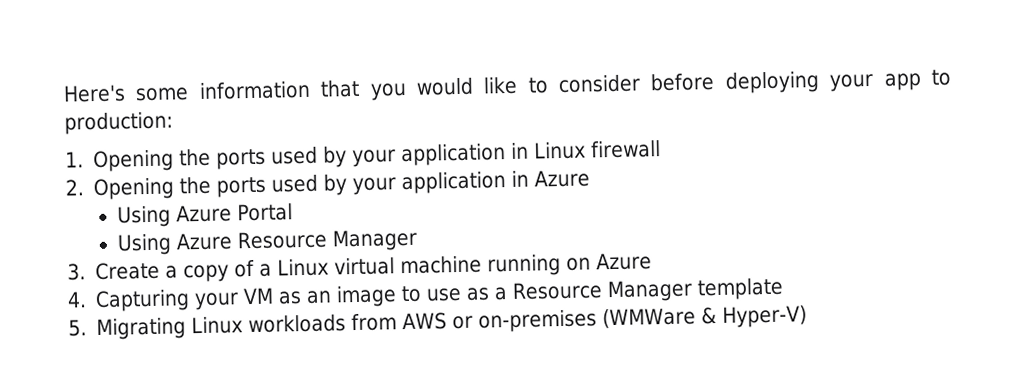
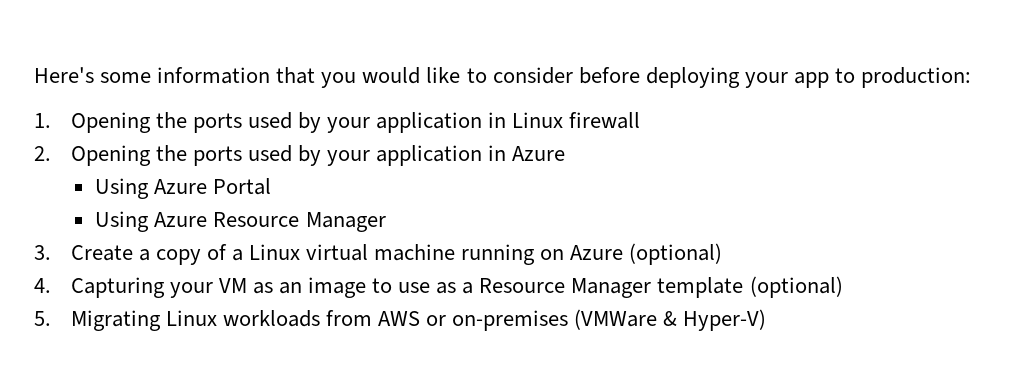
- 3. Create a copy of a Linux virtual machine running on Azure
+ 3. Create a copy of a Linux virtual machine running on Azure (optional)
- 4. Capturing your VM as an image to use as a Resource Manager template
+ 4. Capturing your VM as an image to use as a Resource Manager template (optional)
- 5. Migrating Linux workloads from AWS or on-premises (WMWare & Hyper-V)
+ 5. Migrating Linux workloads from AWS or on-premises (VMWare & Hyper-V)

